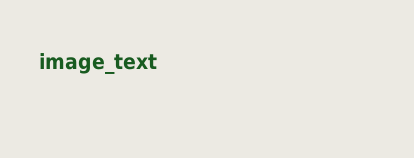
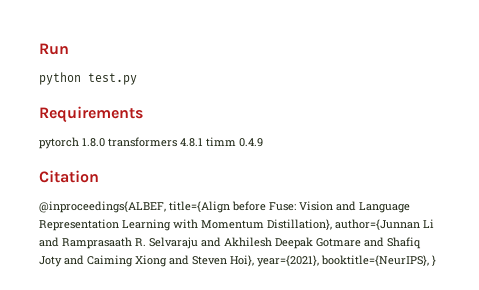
- image_text
+ Run
+ python test.py
+ Requirements
+ pytorch 1.8.0 transformers 4.8.1 timm 0.4.9
+ Citation
+ @inproceedings{ALBEF, title={Align before Fuse: Vision and Language Representation Learning with Momentum Distillation}, author={Junnan Li and Ramprasaath R. Selvaraju and Akhilesh Deepak Gotmare and Shafiq Joty and Caiming Xiong and Steven Hoi}, year={2021}, booktitle={NeurIPS}, }

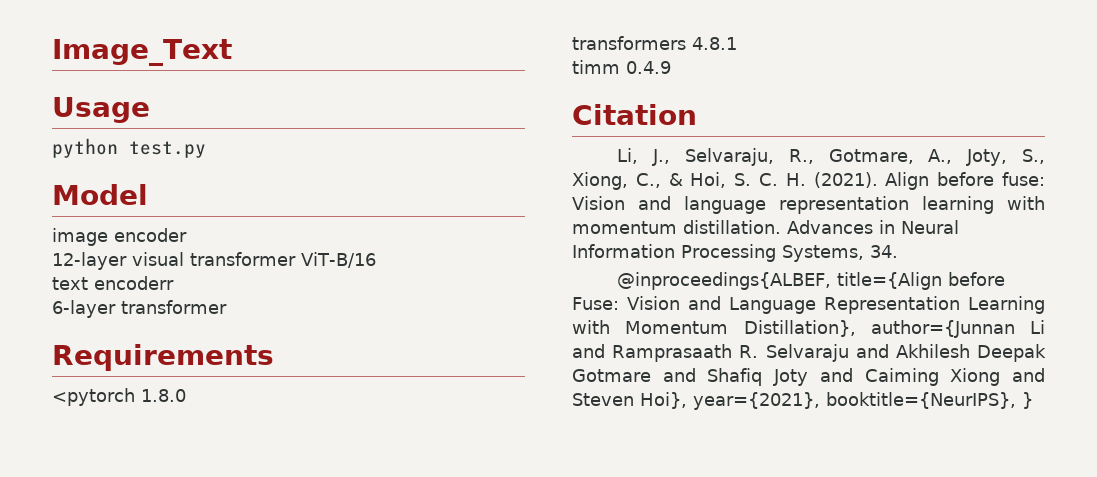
- Run
+ Image_Text
+ Usage
+ Model
+ image encoder
+ 12-layer visual transformer ViT-B/16
+ text encoderr
+ 6-layer transformer
- pytorch 1.8.0 transformers 4.8.1 timm 0.4.9
+ <pytorch 1.8.0
+ transformers 4.8.1
+ timm 0.4.9
+ Li, J., Selvaraju, R., Gotmare, A., Joty, S., Xiong, C., & Hoi, S. C. H. (2021). Align before fuse: Vision and language representation learning with momentum distillation. Advances in Neural Information Processing Systems, 34.

